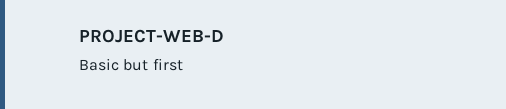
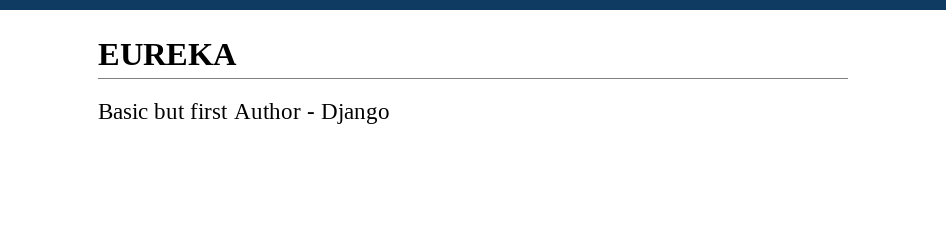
- PROJECT-WEB-D
+ EUREKA
- Basic but first
+ Basic but first Author - Django

